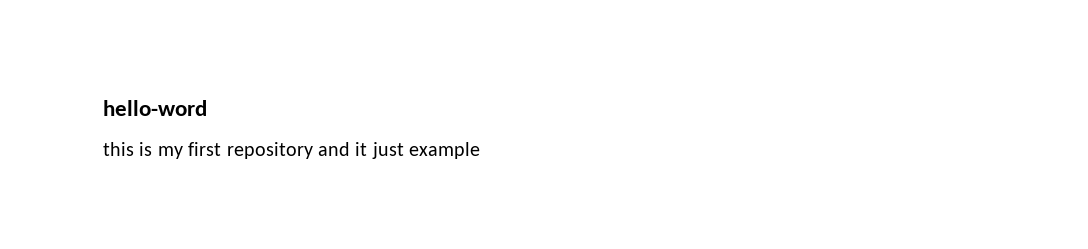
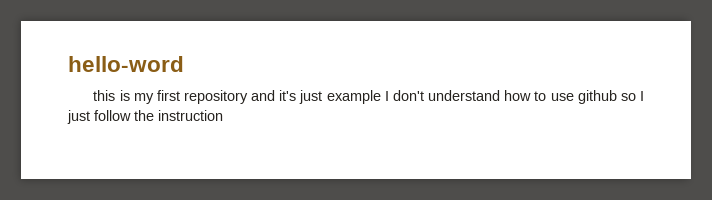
- this is my first repository and it just example
+ this is my first repository and it's just example I don't understand how to use github so I just follow the instruction

